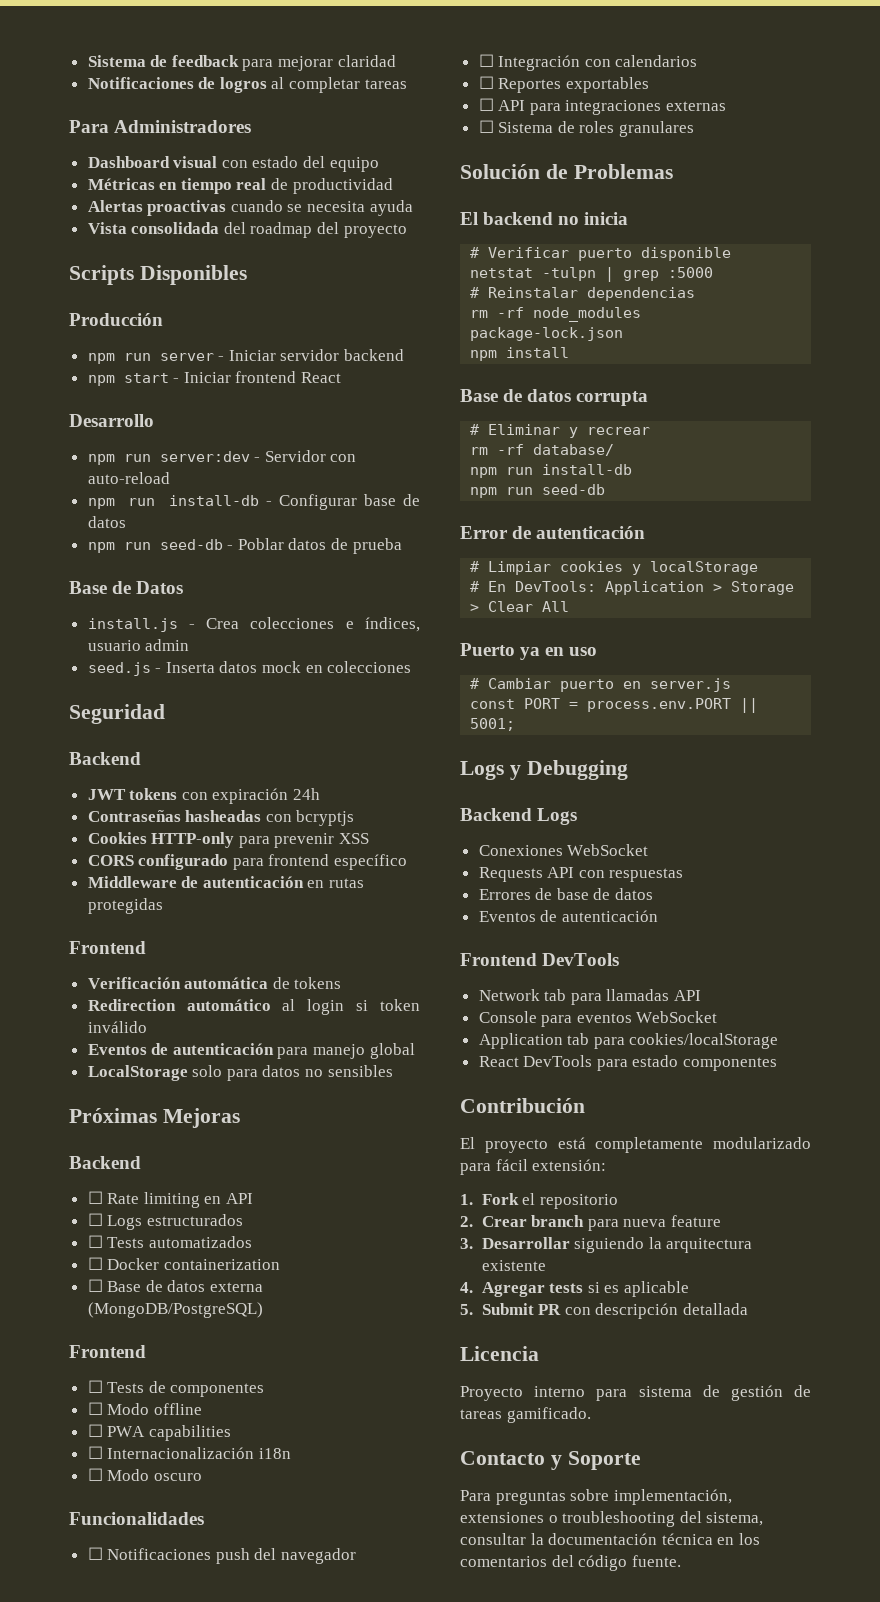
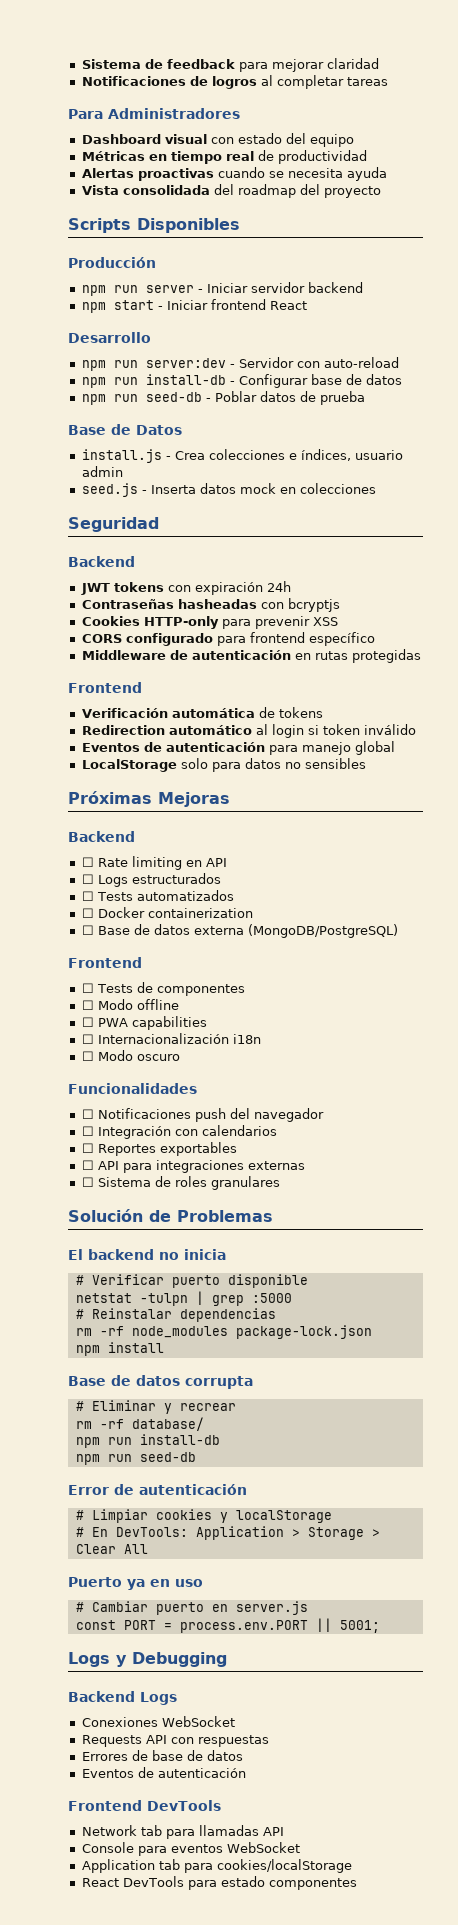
- Contribución
- El proyecto está completamente modularizado para fácil extensión:
- 1. Fork el repositorio
- 2. Crear branch para nueva feature
- 3. Desarrollar siguiendo la arquitectura existente
- 4. Agregar tests si es aplicable
- 5. Submit PR con descripción detallada
- Licencia
- Proyecto interno para sistema de gestión de tareas gamificado.
- Contacto y Soporte
- Para preguntas sobre implementación, extensiones o troubleshooting del sistema, consultar la documentación técnica en los comentarios del código fuente.

